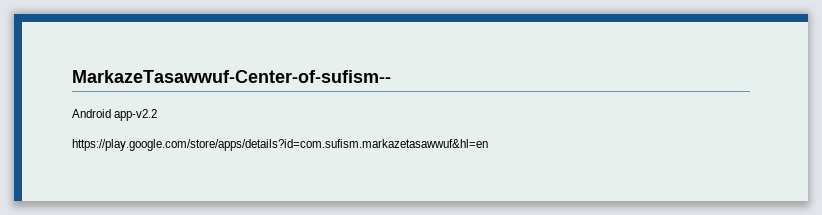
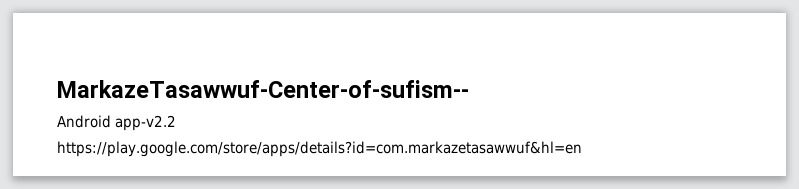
- https://play.google.com/store/apps/details?id=com.sufism.markazetasawwuf&hl=en
+ https://play.google.com/store/apps/details?id=com.markazetasawwuf&hl=en

